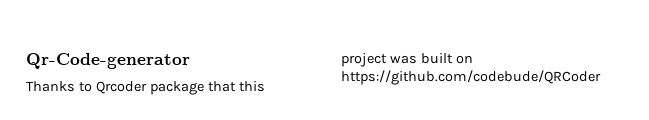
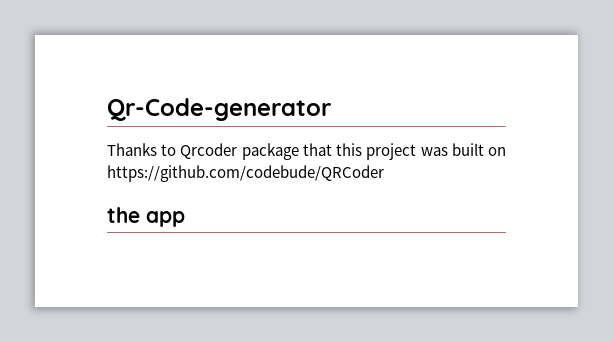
+ the app

